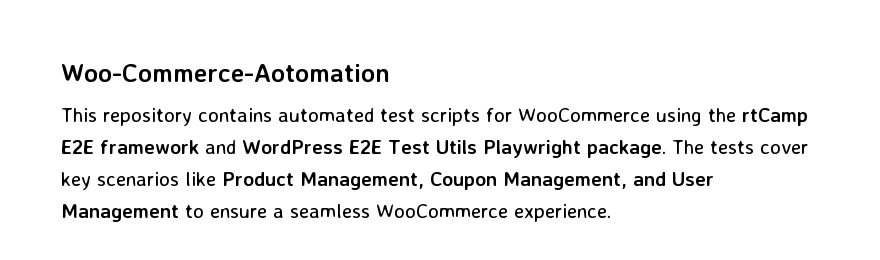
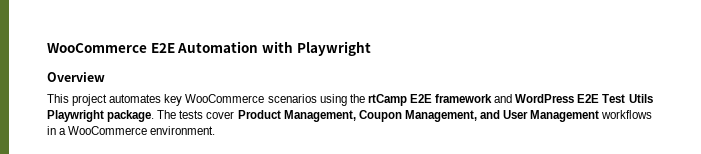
- Woo-Commerce-Aotomation
- This repository contains automated test scripts for WooCommerce using the rtCamp E2E framework and WordPress E2E Test Utils Playwright package.
+ WooCommerce E2E Automation with Playwright
+ Overview
+ This project automates key WooCommerce scenarios using the rtCamp E2E framework and WordPress E2E Test Utils Playwright package.
- The tests cover key scenarios like Product Management, Coupon Management, and User Management to ensure a seamless WooCommerce experience.
+ The tests cover Product Management, Coupon Management, and User Management workflows in a WooCommerce environment.

